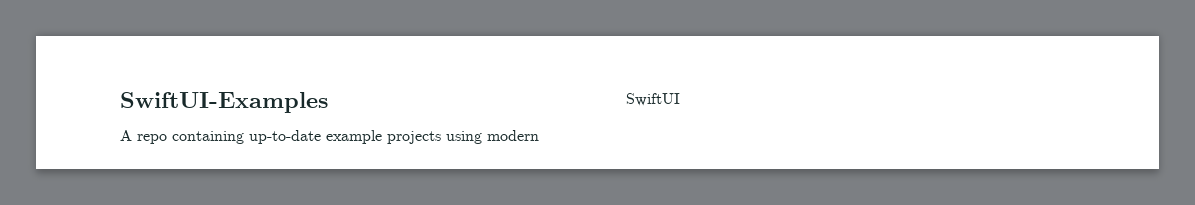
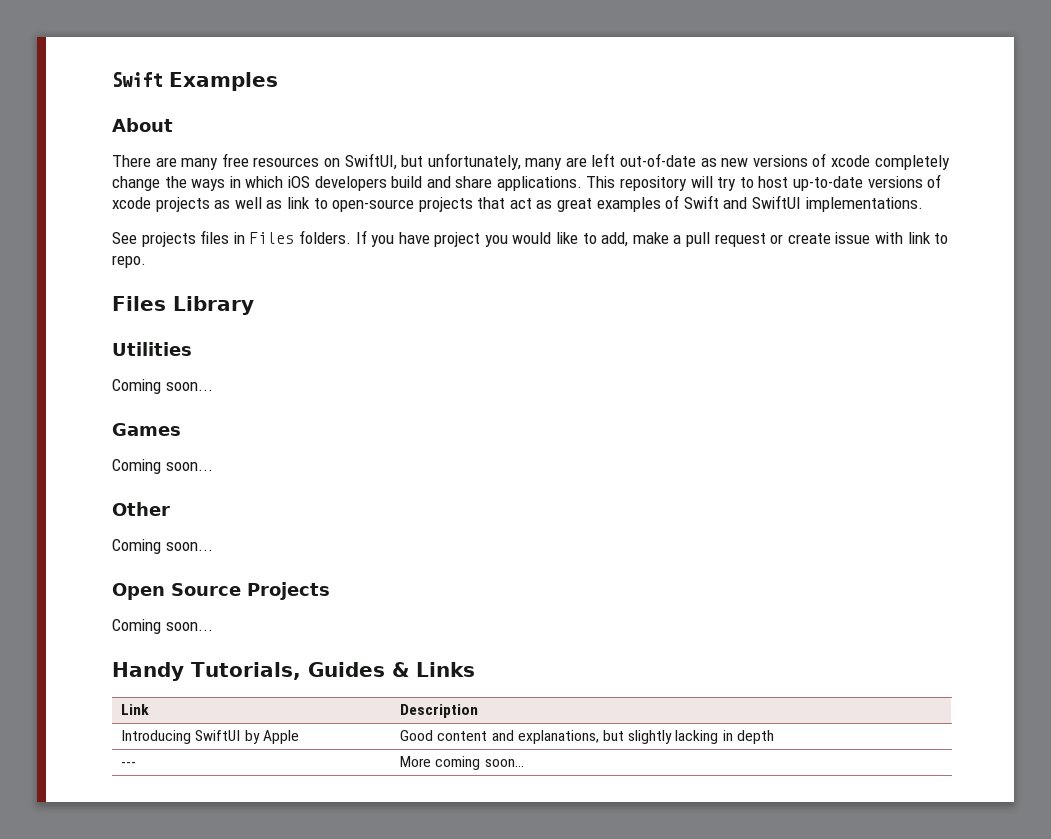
- SwiftUI-Examples
- A repo containing up-to-date example projects using modern SwiftUI
+ Swift Examples
+ About
+ There are many free resources on SwiftUI, but unfortunately, many are left out-of-date as new versions of xcode completely change the ways in which iOS developers build and share applications. This repository will try to host up-to-date versions of xcode projects as well as link to open-source projects that act as great examples of Swift and SwiftUI implementations.
+ See projects files in Files folders. If you have project you would like to add, make a pull request or create issue with link to repo.
+ Files Library
+ Utilities
+ Coming soon...
+ Games
+ Coming soon...
+ Other
+ Coming soon...
+ Open Source Projects
+ Coming soon...
+ Handy Tutorials, Guides & Links
+ Link | Description
+ Introducing SwiftUI by Apple | Good content and explanations, but slightly lacking in depth
+ --- | More coming soon...

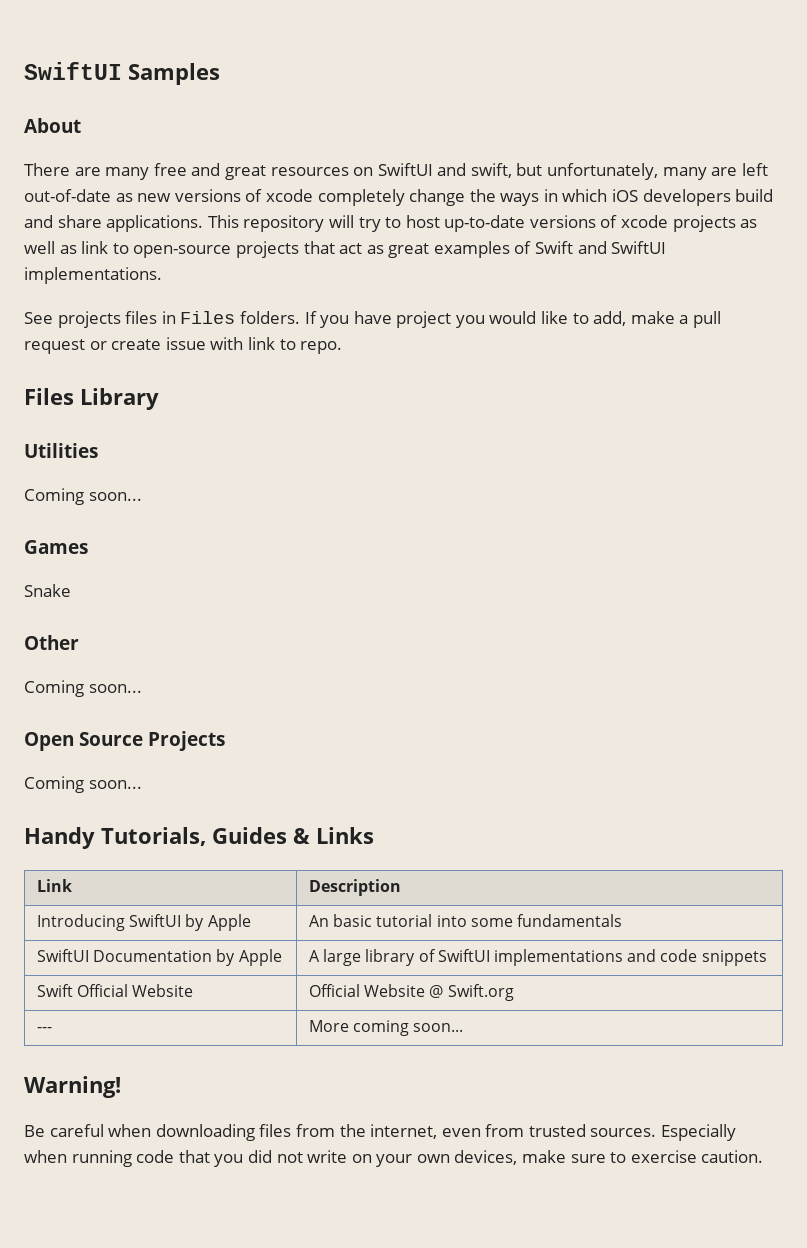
- Swift Examples
+ SwiftUI Samples
- There are many free resources on SwiftUI, but unfortunately, many are left out-of-date as new versions of xcode completely change the ways in which iOS developers build and share applications.
+ There are many free and great resources on SwiftUI and swift, but unfortunately, many are left out-of-date as new versions of xcode completely change the ways in which iOS developers build and share applications.
  Games
- Coming soon...
+ Snake
- Introducing SwiftUI by Apple | Good content and explanations, but slightly lacking in depth
+ Introducing SwiftUI by Apple | An basic tutorial into some fundamentals
+ SwiftUI Documentation by Apple | A large library of SwiftUI implementations and code snippets
+ Swift Official Website | Official Website @ Swift.org
  --- | More coming soon...
+ Warning!
+ Be careful when downloading files from the internet, even from trusted sources. Especially when running code that you did not write on your own devices, make sure to exercise caution.

